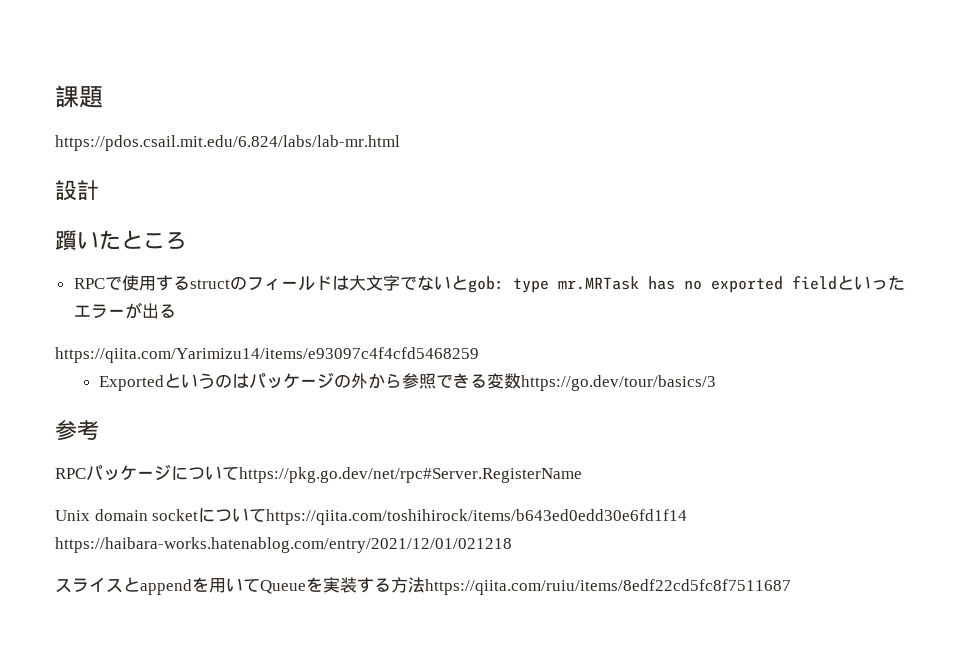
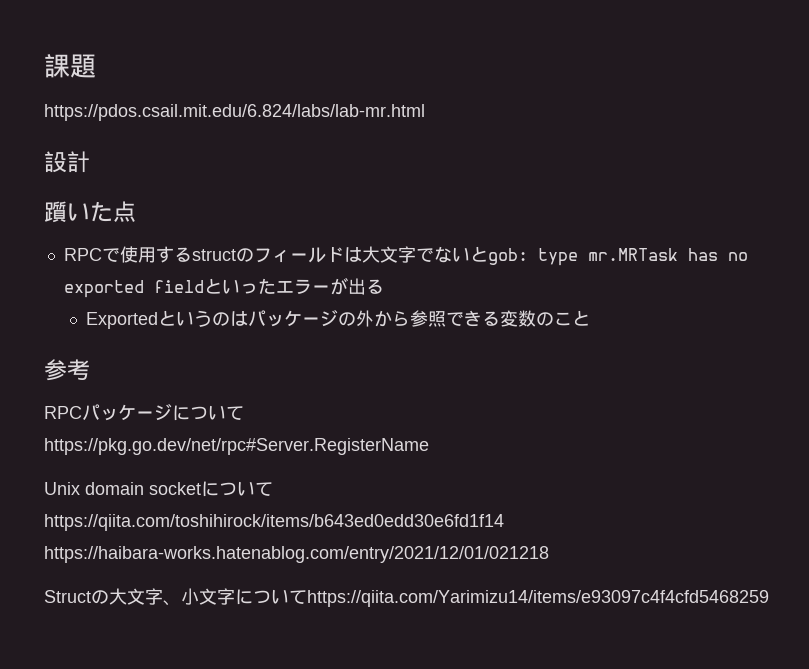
- 躓いたところ
+ 躓いた点
- https://qiita.com/Yarimizu14/items/e93097c4f4cfd5468259
- Exportedというのはパッケージの外から参照できる変数https://go.dev/tour/basics/3
+ Exportedというのはパッケージの外から参照できる変数のこと
- RPCパッケージについてhttps://pkg.go.dev/net/rpc#Server.RegisterName
+ RPCパッケージについて
+ https://pkg.go.dev/net/rpc#Server.RegisterName
- Unix domain socketについてhttps://qiita.com/toshihirock/items/b643ed0edd30e6fd1f14 https://haibara-works.hatenablog.com/entry/2021/12/01/021218
+ Unix domain socketについて
+ https://qiita.com/toshihirock/items/b643ed0edd30e6fd1f14 https://haibara-works.hatenablog.com/entry/2021/12/01/021218
- スライスとappendを用いてQueueを実装する方法https://qiita.com/ruiu/items/8edf22cd5fc8f7511687
+ Structの大文字、小文字についてhttps://qiita.com/Yarimizu14/items/e93097c4f4cfd5468259

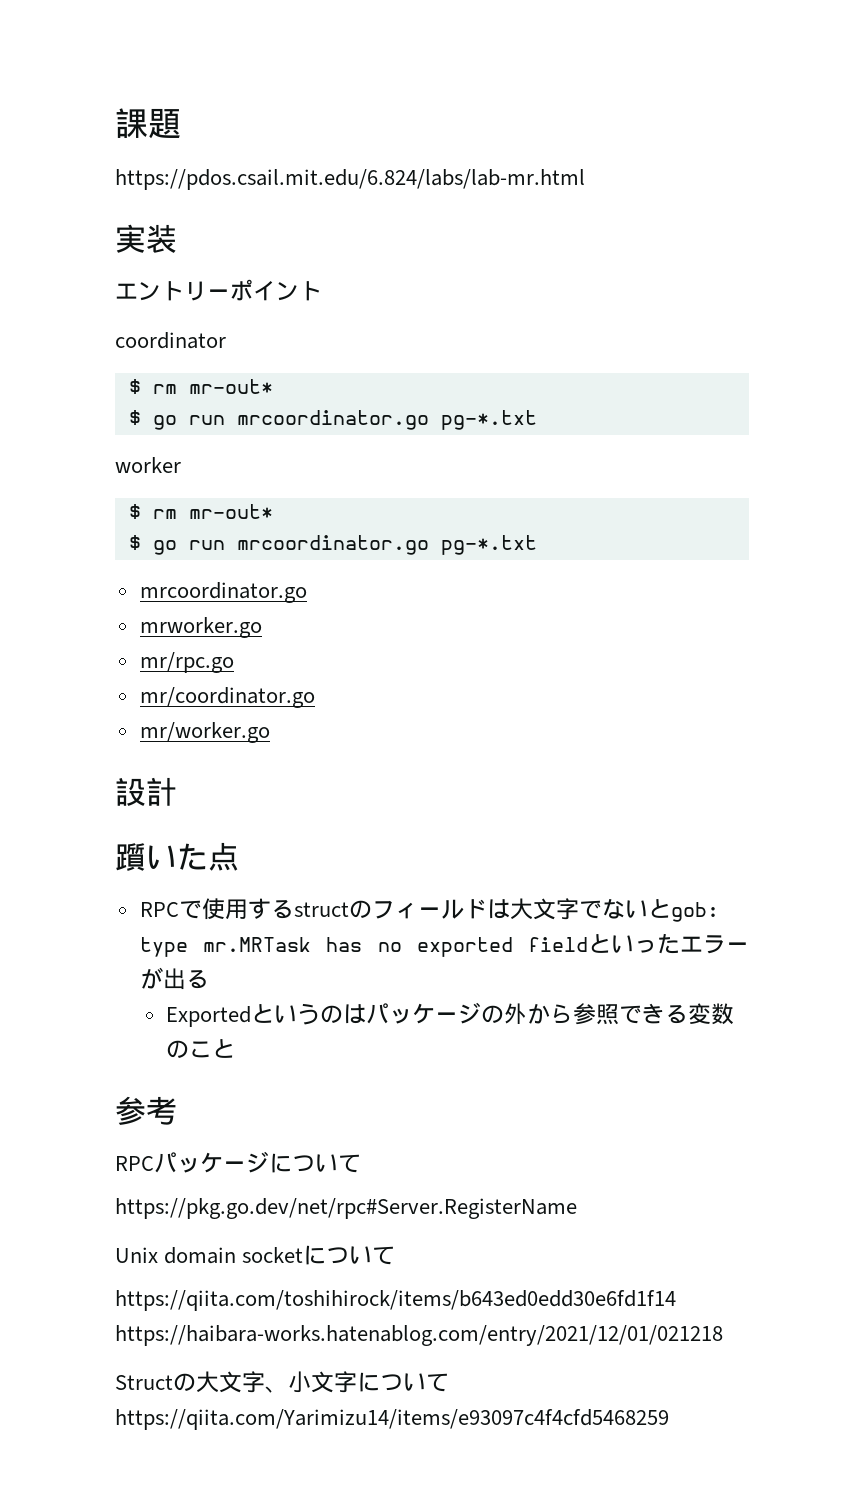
+ 実装
+ エントリーポイント
+ coordinator
+ $ rm mr-out*
+ $ go run mrcoordinator.go pg-*.txt
+ worker
+ $ rm mr-out*
+ $ go run mrcoordinator.go pg-*.txt
+ mrcoordinator.go
+ mrworker.go
+ mr/rpc.go
+ mr/coordinator.go
+ mr/worker.go

